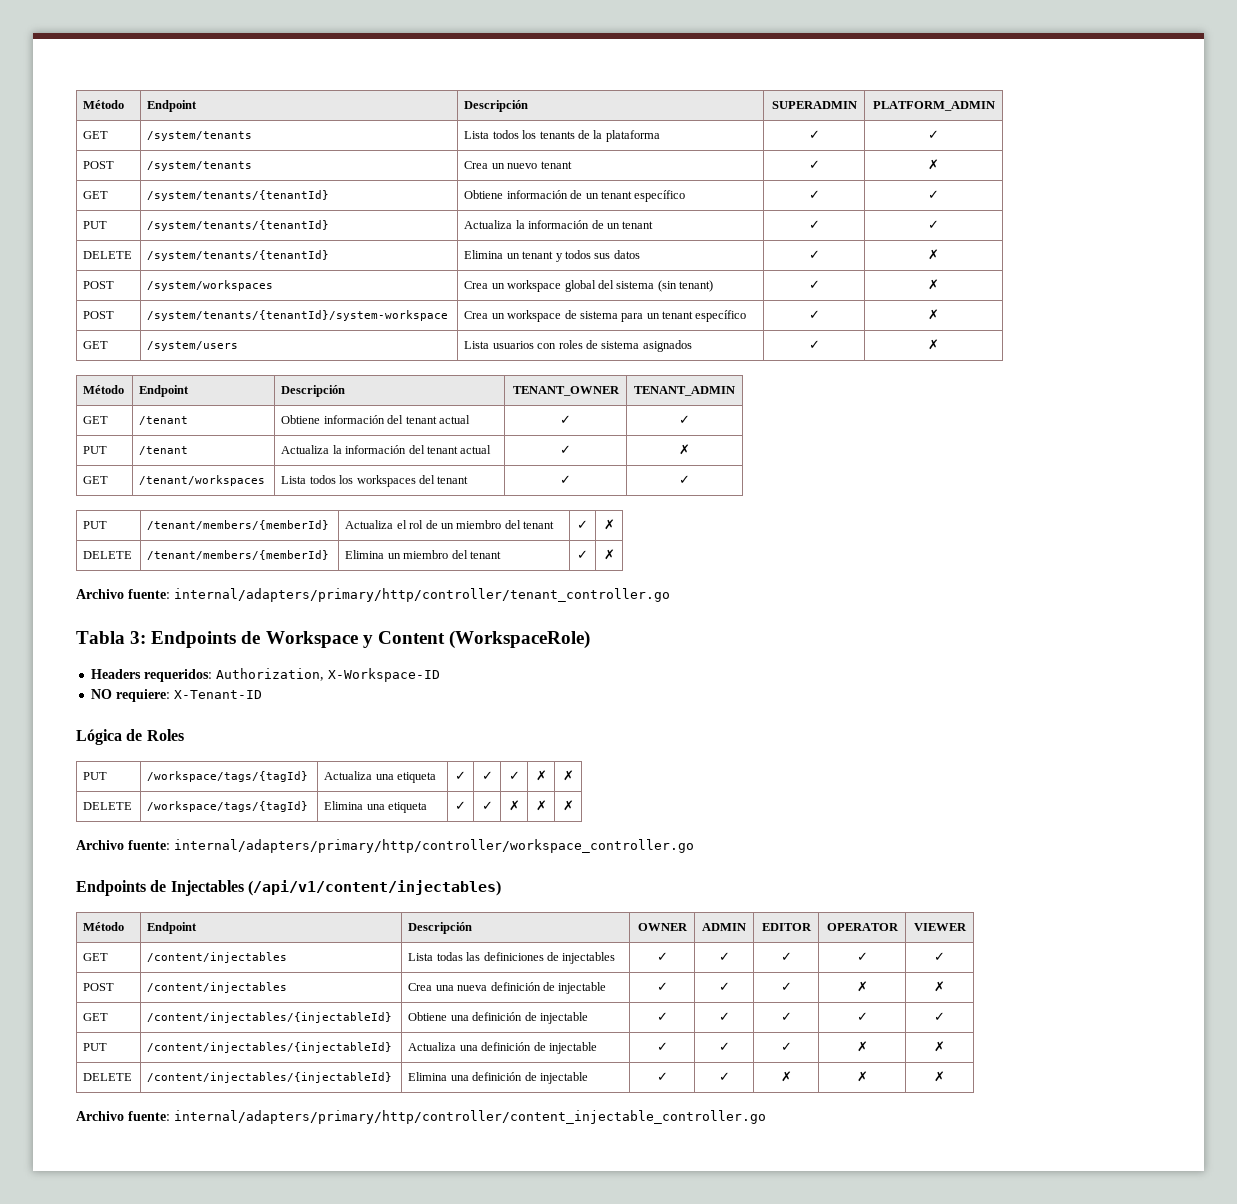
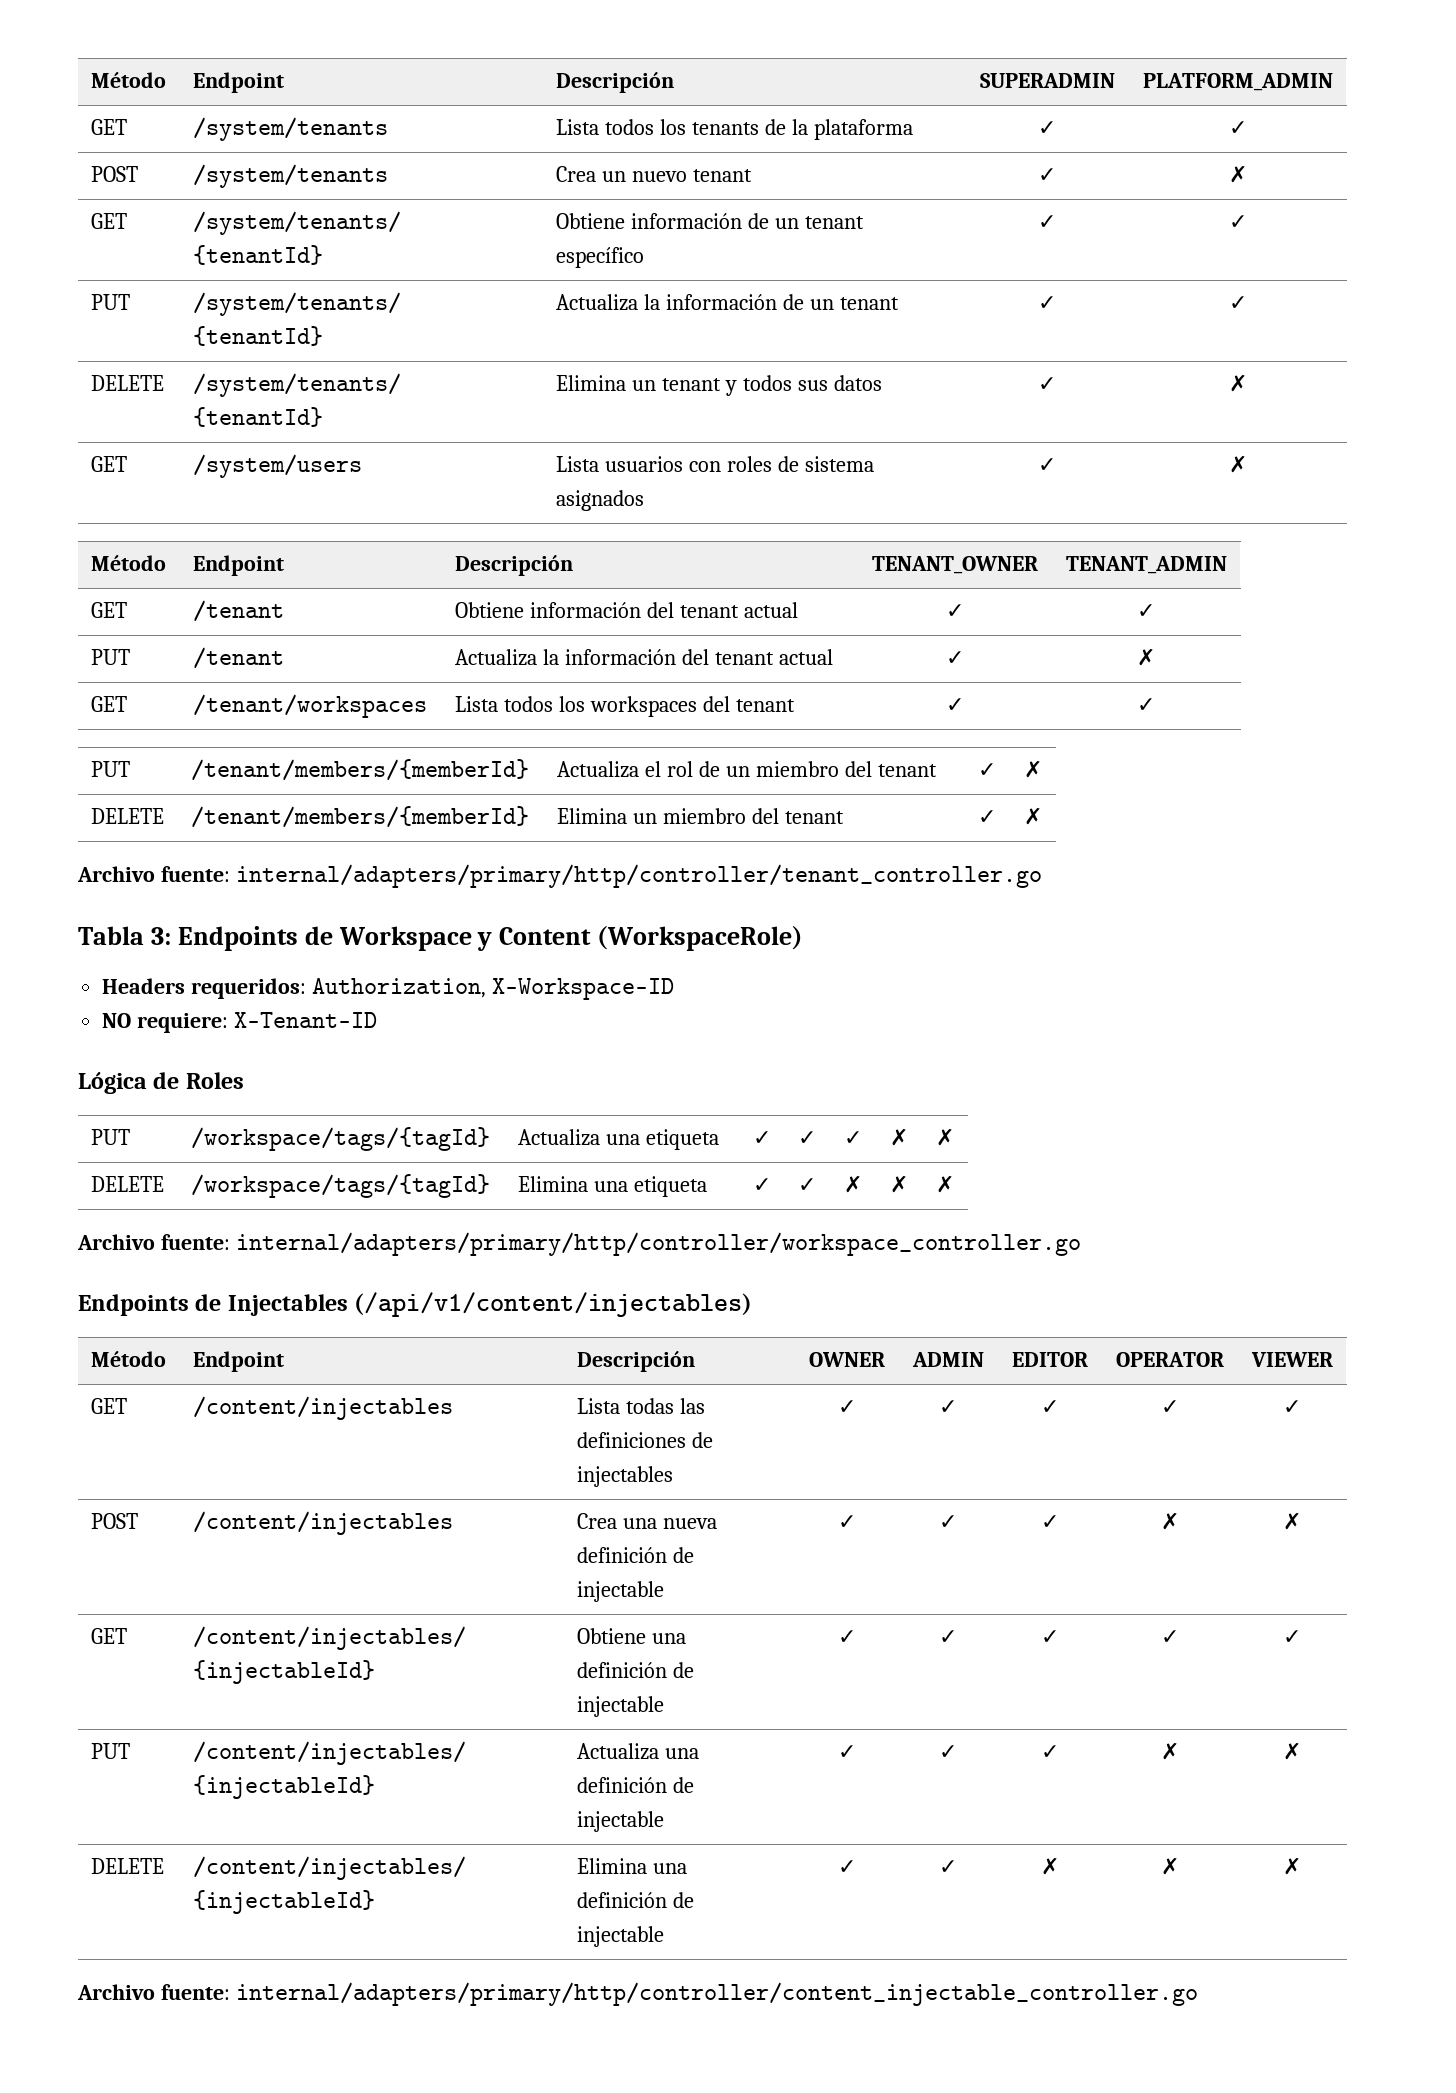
- POST | /system/workspaces | Crea un workspace global del sistema (sin tenant) | ✓ | ✗
- POST | /system/tenants/{tenantId}/system-workspace | Crea un workspace de sistema para un tenant específico | ✓ | ✗

